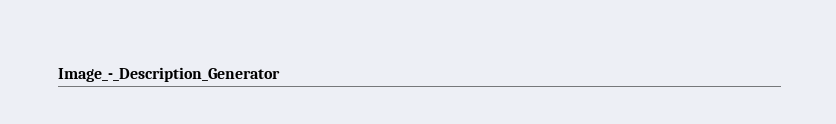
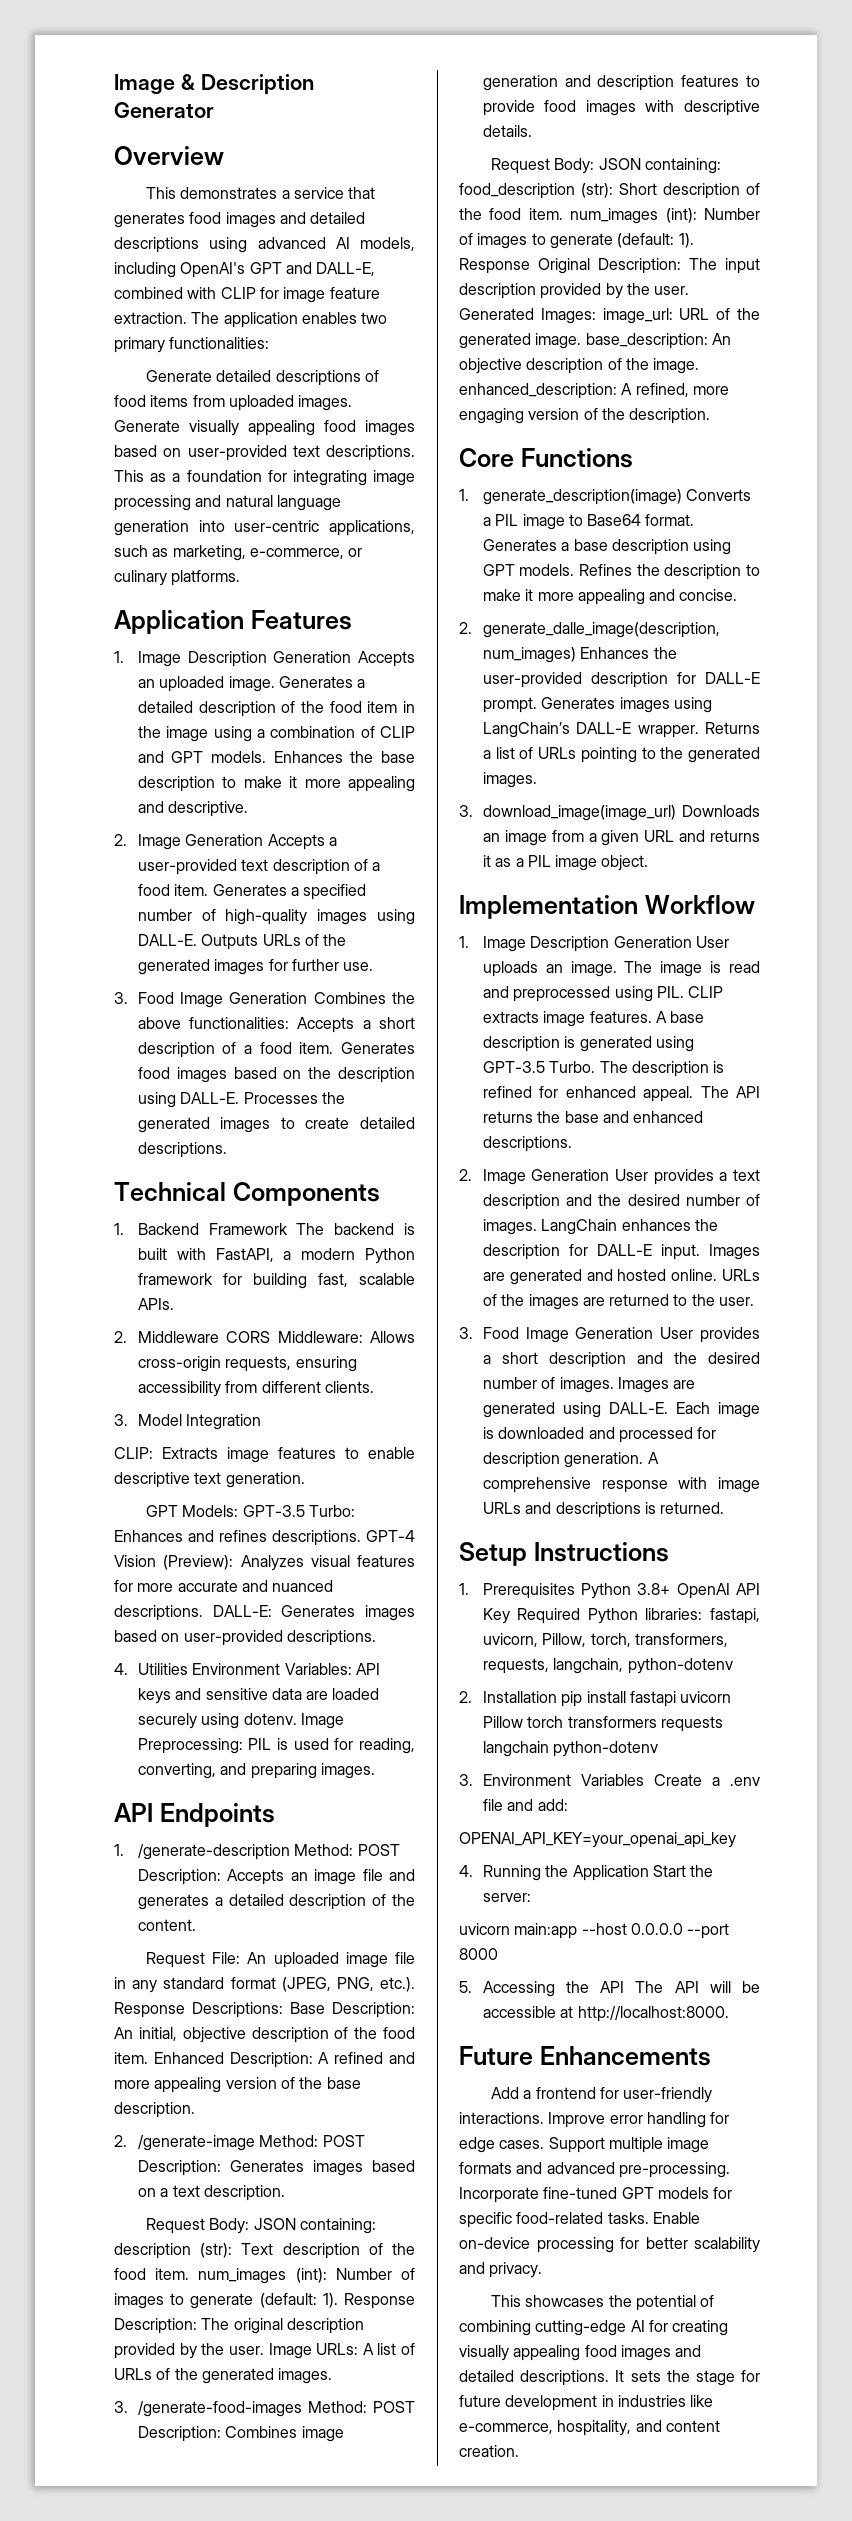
- Image_-_Description_Generator
+ Image & Description Generator
+ Overview
+ This demonstrates a service that generates food images and detailed descriptions using advanced AI models, including OpenAI's GPT and DALL-E, combined with CLIP for image feature extraction. The application enables two primary functionalities:
+ Generate detailed descriptions of food items from uploaded images. Generate visually appealing food images based on user-provided text descriptions. This as a foundation for integrating image processing and natural language generation into user-centric applications, such as marketing, e-commerce, or culinary platforms.
+ Application Features
+ 1. Image Description Generation Accepts an uploaded image. Generates a detailed description of the food item in the image using a combination of CLIP and GPT models. Enhances the base description to make it more appealing and descriptive.
+ 2. Image Generation Accepts a user-provided text description of a food item. Generates a specified number of high-quality images using DALL-E. Outputs URLs of the generated images for further use.
+ 3. Food Image Generation Combines the above functionalities: Accepts a short description of a food item. Generates food images based on the description using DALL-E. Processes the generated images to create detailed descriptions.
+ Technical Components
+ 1. Backend Framework The backend is built with FastAPI, a modern Python framework for building fast, scalable APIs.
+ 2. Middleware CORS Middleware: Allows cross-origin requests, ensuring accessibility from different clients.
+ 3. Model Integration
+ CLIP: Extracts image features to enable descriptive text generation.
+ GPT Models: GPT-3.5 Turbo: Enhances and refines descriptions. GPT-4 Vision (Preview): Analyzes visual features for more accurate and nuanced descriptions. DALL-E: Generates images based on user-provided descriptions.
+ 4. Utilities Environment Variables: API keys and sensitive data are loaded securely using dotenv. Image Preprocessing: PIL is used for reading, converting, and preparing images.
+ API Endpoints
+ 1. /generate-description Method: POST Description: Accepts an image file and generates a detailed description of the content.
+ Request File: An uploaded image file in any standard format (JPEG, PNG, etc.). Response Descriptions: Base Description: An initial, objective description of the food item. Enhanced Description: A refined and more appealing version of the base description.
+ 2. /generate-image Method: POST Description: Generates images based on a text description.
+ Request Body: JSON containing: description (str): Text description of the food item. num_images (int): Number of images to generate (default: 1). Response Description: The original description provided by the user. Image URLs: A list of URLs of the generated images.
+ 3. /generate-food-images Method: POST Description: Combines image generation and description features to provide food images with descriptive details.
+ Request Body: JSON containing: food_description (str): Short description of the food item. num_images (int): Number of images to generate (default: 1). Response Original Description: The input description provided by the user. Generated Images: image_url: URL of the generated image. base_description: An objective description of the image. enhanced_description: A refined, more engaging version of the description.
+ Core Functions
+ 1. generate_description(image) Converts a PIL image to Base64 format. Generates a base description using GPT models. Refines the description to make it more appealing and concise.
+ 2. generate_dalle_image(description, num_images) Enhances the user-provided description for DALL-E prompt. Generates images using LangChain’s DALL-E wrapper. Returns a list of URLs pointing to the generated images.
+ 3. download_image(image_url) Downloads an image from a given URL and returns it as a PIL image object.
+ Implementation Workflow
+ 1. Image Description Generation User uploads an image. The image is read and preprocessed using PIL. CLIP extracts image features. A base description is generated using GPT-3.5 Turbo. The description is refined for enhanced appeal. The API returns the base and enhanced descriptions.
+ 2. Image Generation User provides a text description and the desired number of images. LangChain enhances the description for DALL-E input. Images are generated and hosted online. URLs of the images are returned to the user.
+ 3. Food Image Generation User provides a short description and the desired number of images. Images are generated using DALL-E. Each image is downloaded and processed for description generation. A comprehensive response with image URLs and descriptions is returned.
+ Setup Instructions
+ 1. Prerequisites Python 3.8+ OpenAI API Key Required Python libraries: fastapi, uvicorn, Pillow, torch, transformers, requests, langchain, python-dotenv
+ 2. Installation pip install fastapi uvicorn Pillow torch transformers requests langchain python-dotenv
+ 3. Environment Variables Create a .env file and add:
+ OPENAI_API_KEY=your_openai_api_key
+ 4. Running the Application Start the server:
+ uvicorn main:app --host 0.0.0.0 --port 8000
+ 5. Accessing the API The API will be accessible at http://localhost:8000.
+ Future Enhancements
+ Add a frontend for user-friendly interactions. Improve error handling for edge cases. Support multiple image formats and advanced pre-processing. Incorporate fine-tuned GPT models for specific food-related tasks. Enable on-device processing for better scalability and privacy.
+ This showcases the potential of combining cutting-edge AI for creating visually appealing food images and detailed descriptions. It sets the stage for future development in industries like e-commerce, hospitality, and content creation.

